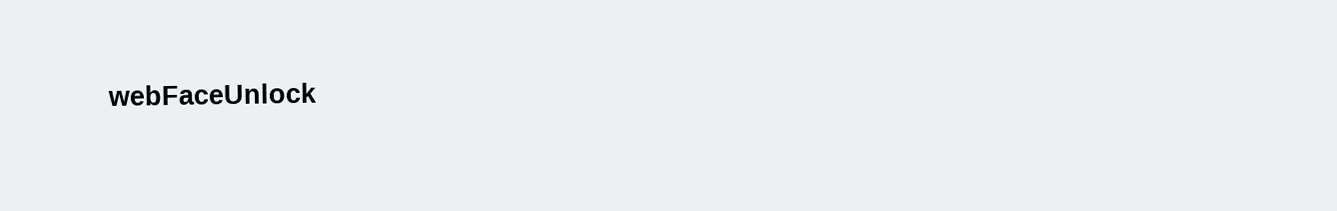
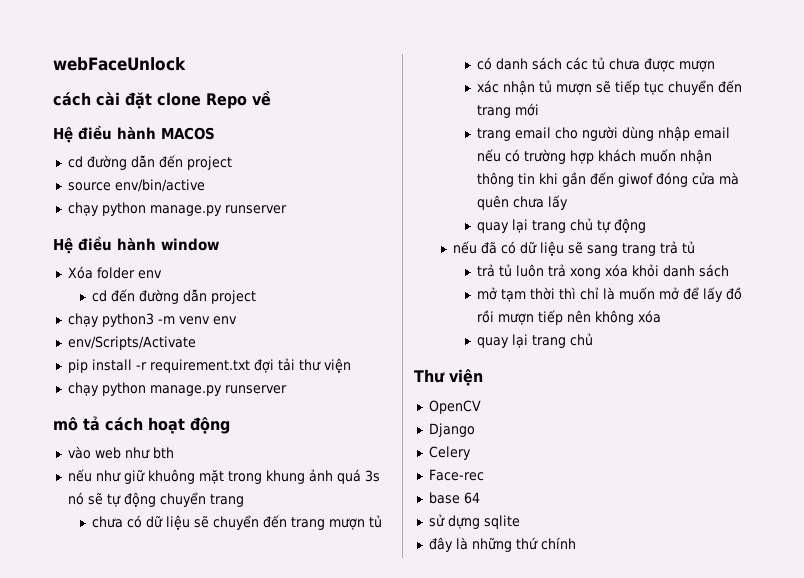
+ cách cài đặt clone Repo về
+ Hệ điều hành MACOS
+ cd đường dẫn đến project
+ source env/bin/active
+ chạy python manage.py runserver
+ Hệ điều hành window
+ Xóa folder env
+ cd đến đường dẫn project
+ chạy python3 -m venv env
+ env/Scripts/Activate
+ pip install -r requirement.txt đợi tải thư viện
+ chạy python manage.py runserver
+ mô tả cách hoạt động
+ vào web như bth
+ nếu như giữ khuông mặt trong khung ảnh quá 3s nó sẽ tự động chuyển trang
+ chưa có dữ liệu sẽ chuyển đến trang mượn tủ
+ có danh sách các tủ chưa được mượn
+ xác nhận tủ mượn sẽ tiếp tục chuyển đến trang mới
+ trang email cho người dùng nhập email nếu có trường hợp khách muốn nhận thông tin khi gần đến giwof đóng cửa mà quên chưa lấy
+ quay lại trang chủ tự động
+ nếu đã có dữ liệu sẽ sang trang trả tủ
+ trả tủ luôn trả xong xóa khỏi danh sách
+ mở tạm thời thì chỉ là muốn mở để lấy đồ rồi mượn tiếp nên không xóa
+ quay lại trang chủ
+ Thư viện
+ OpenCV
+ Django
+ Celery
+ Face-rec
+ base 64
+ sử dựng sqlite
+ đây là những thứ chính

